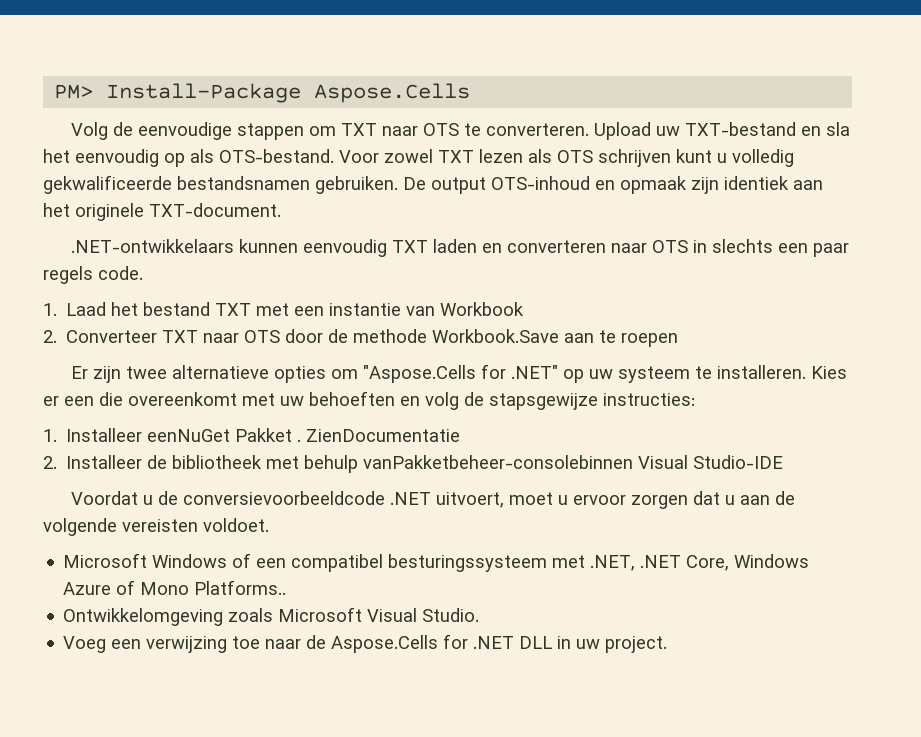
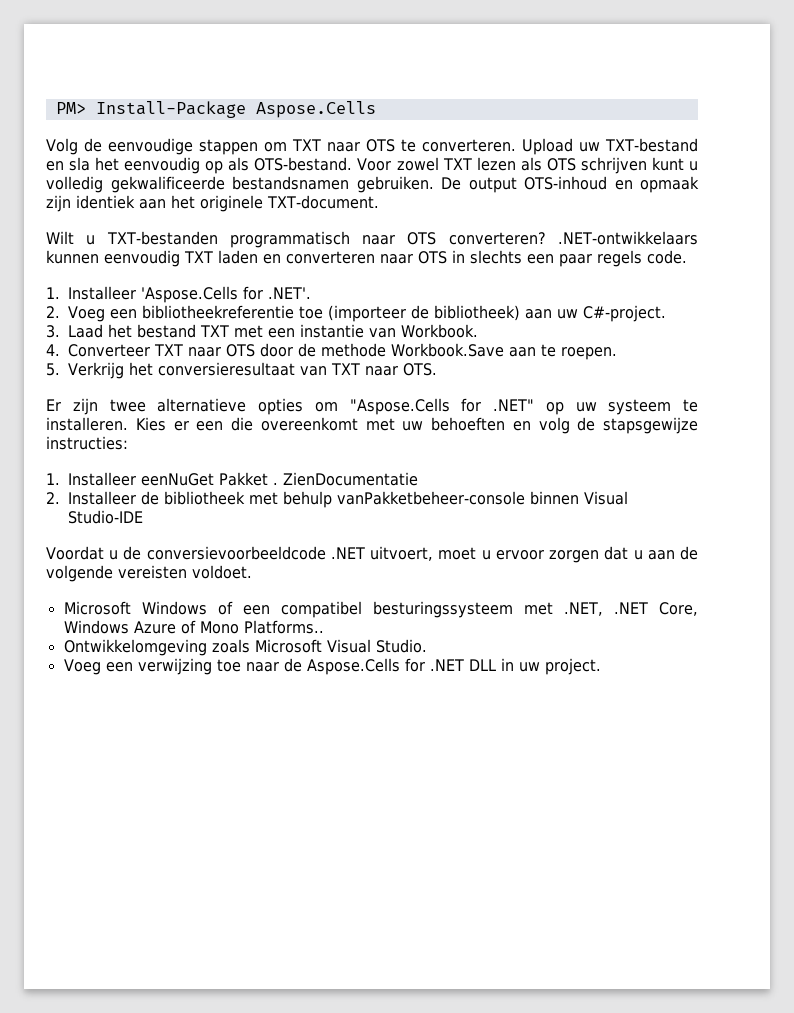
- .NET-ontwikkelaars kunnen eenvoudig TXT laden en converteren naar OTS in slechts een paar regels code.
+ Wilt u TXT-bestanden programmatisch naar OTS converteren? .NET-ontwikkelaars kunnen eenvoudig TXT laden en converteren naar OTS in slechts een paar regels code.
- 1. Laad het bestand TXT met een instantie van Workbook
- 2. Converteer TXT naar OTS door de methode Workbook.Save aan te roepen
+ 1. Installeer 'Aspose.Cells for .NET'.
+ 2. Voeg een bibliotheekreferentie toe (importeer de bibliotheek) aan uw C#-project.
+ 3. Laad het bestand TXT met een instantie van Workbook.
+ 4. Converteer TXT naar OTS door de methode Workbook.Save aan te roepen.
+ 5. Verkrijg het conversieresultaat van TXT naar OTS.
- 2. Installeer de bibliotheek met behulp vanPakketbeheer-consolebinnen Visual Studio-IDE
+ 2. Installeer de bibliotheek met behulp vanPakketbeheer-console binnen Visual Studio-IDE

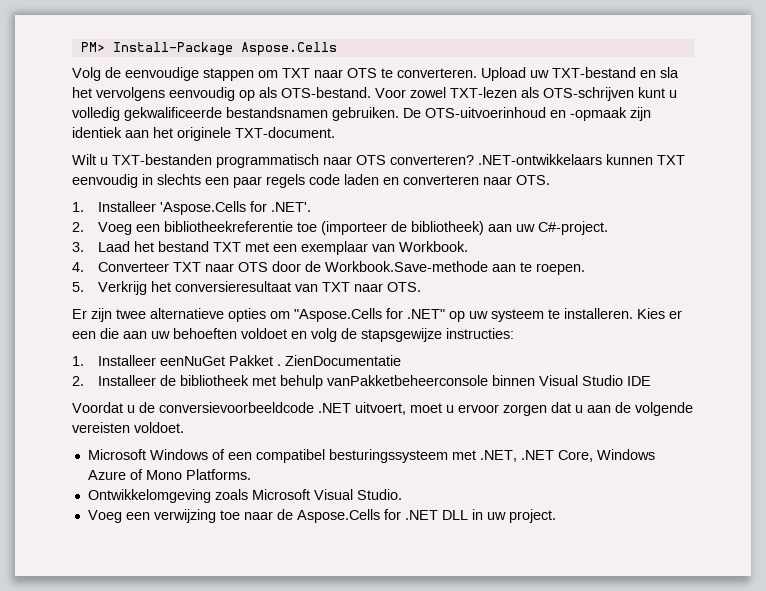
- Upload uw TXT-bestand en sla het eenvoudig op als OTS-bestand.
+ Upload uw TXT-bestand en sla het vervolgens eenvoudig op als OTS-bestand.
- Voor zowel TXT lezen als OTS schrijven kunt u volledig gekwalificeerde bestandsnamen gebruiken.
+ Voor zowel TXT-lezen als OTS-schrijven kunt u volledig gekwalificeerde bestandsnamen gebruiken.
- De output OTS-inhoud en opmaak zijn identiek aan het originele TXT-document.
+ De OTS-uitvoerinhoud en -opmaak zijn identiek aan het originele TXT-document.
- Wilt u TXT-bestanden programmatisch naar OTS converteren? .NET-ontwikkelaars kunnen eenvoudig TXT laden en converteren naar OTS in slechts een paar regels code.
+ Wilt u TXT-bestanden programmatisch naar OTS converteren? .NET-ontwikkelaars kunnen TXT eenvoudig in slechts een paar regels code laden en converteren naar OTS.
- 3. Laad het bestand TXT met een instantie van Workbook.
+ 3. Laad het bestand TXT met een exemplaar van Workbook.
- 4. Converteer TXT naar OTS door de methode Workbook.Save aan te roepen.
+ 4. Converteer TXT naar OTS door de Workbook.Save-methode aan te roepen.
- Kies er een die overeenkomt met uw behoeften en volg de stapsgewijze instructies:
+ Kies er een die aan uw behoeften voldoet en volg de stapsgewijze instructies:
- 2. Installeer de bibliotheek met behulp vanPakketbeheer-console binnen Visual Studio-IDE
+ 2. Installeer de bibliotheek met behulp vanPakketbeheerconsole binnen Visual Studio IDE
- Microsoft Windows of een compatibel besturingssysteem met .NET, .NET Core, Windows Azure of Mono Platforms..
+ Microsoft Windows of een compatibel besturingssysteem met .NET, .NET Core, Windows Azure of Mono Platforms.

